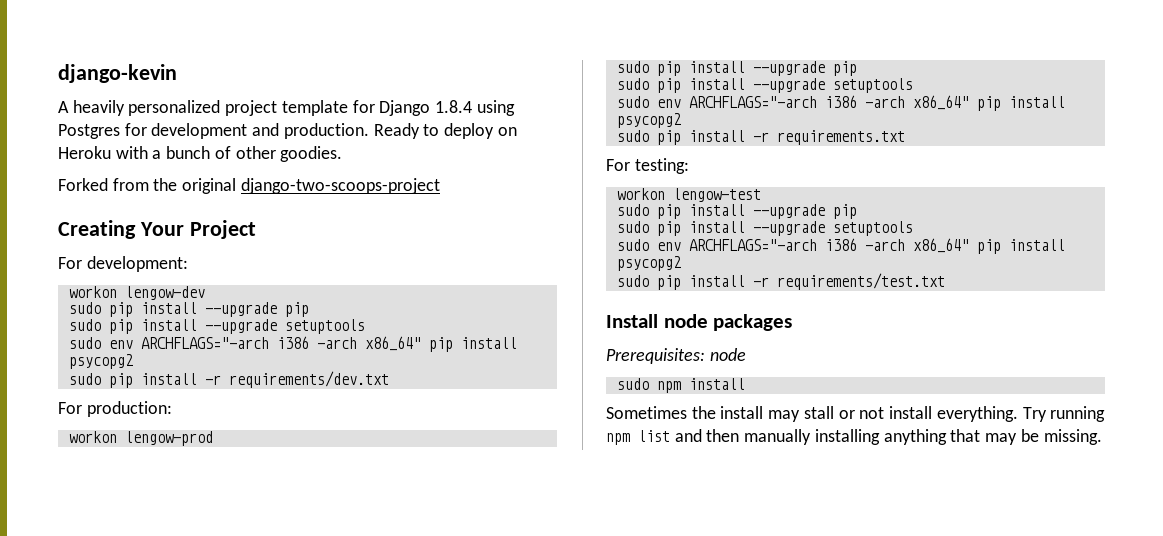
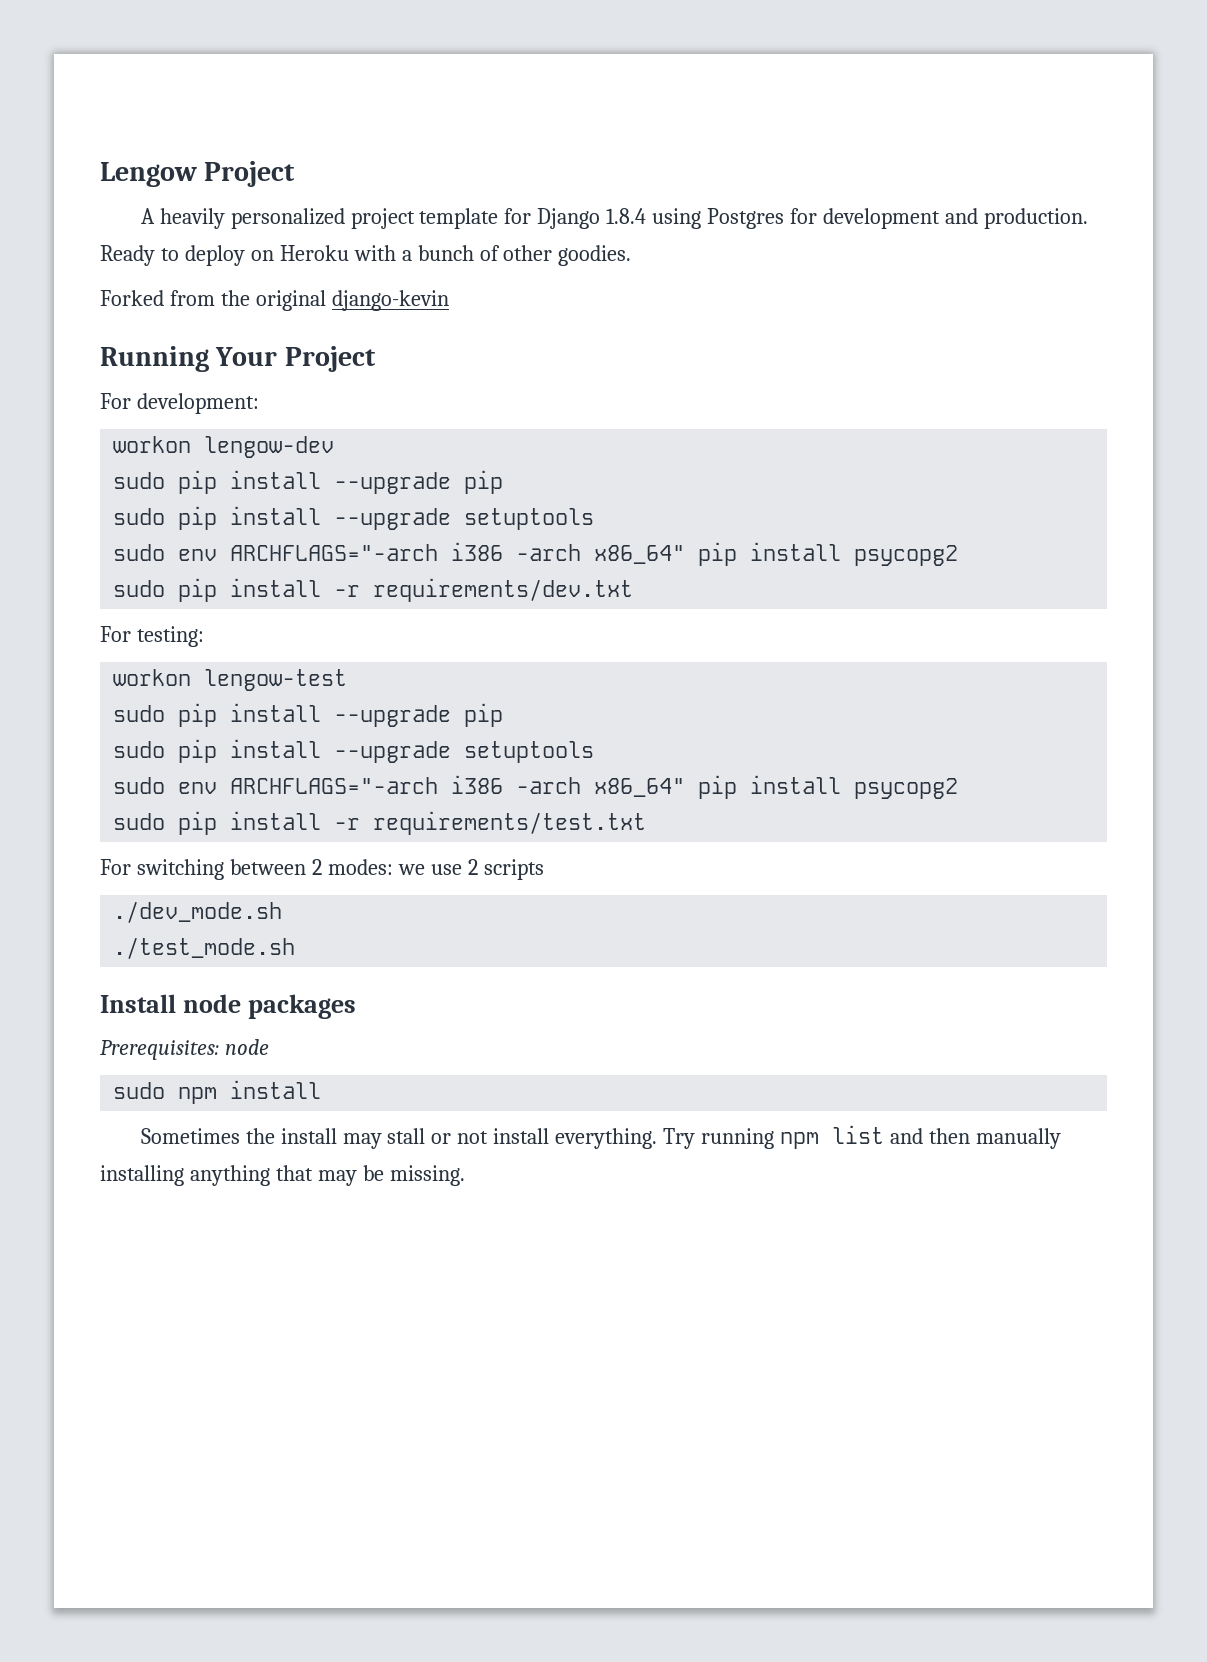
- django-kevin
+ Lengow Project
- Forked from the original django-two-scoops-project
- Creating Your Project
+ Forked from the original django-kevin
+ Running Your Project
- For production:
- workon lengow-prod
- sudo pip install --upgrade pip
- sudo pip install --upgrade setuptools
- sudo env ARCHFLAGS="-arch i386 -arch x86_64" pip install psycopg2
- sudo pip install -r requirements.txt
+ For switching between 2 modes: we use 2 scripts
+ ./dev_mode.sh
+ ./test_mode.sh

